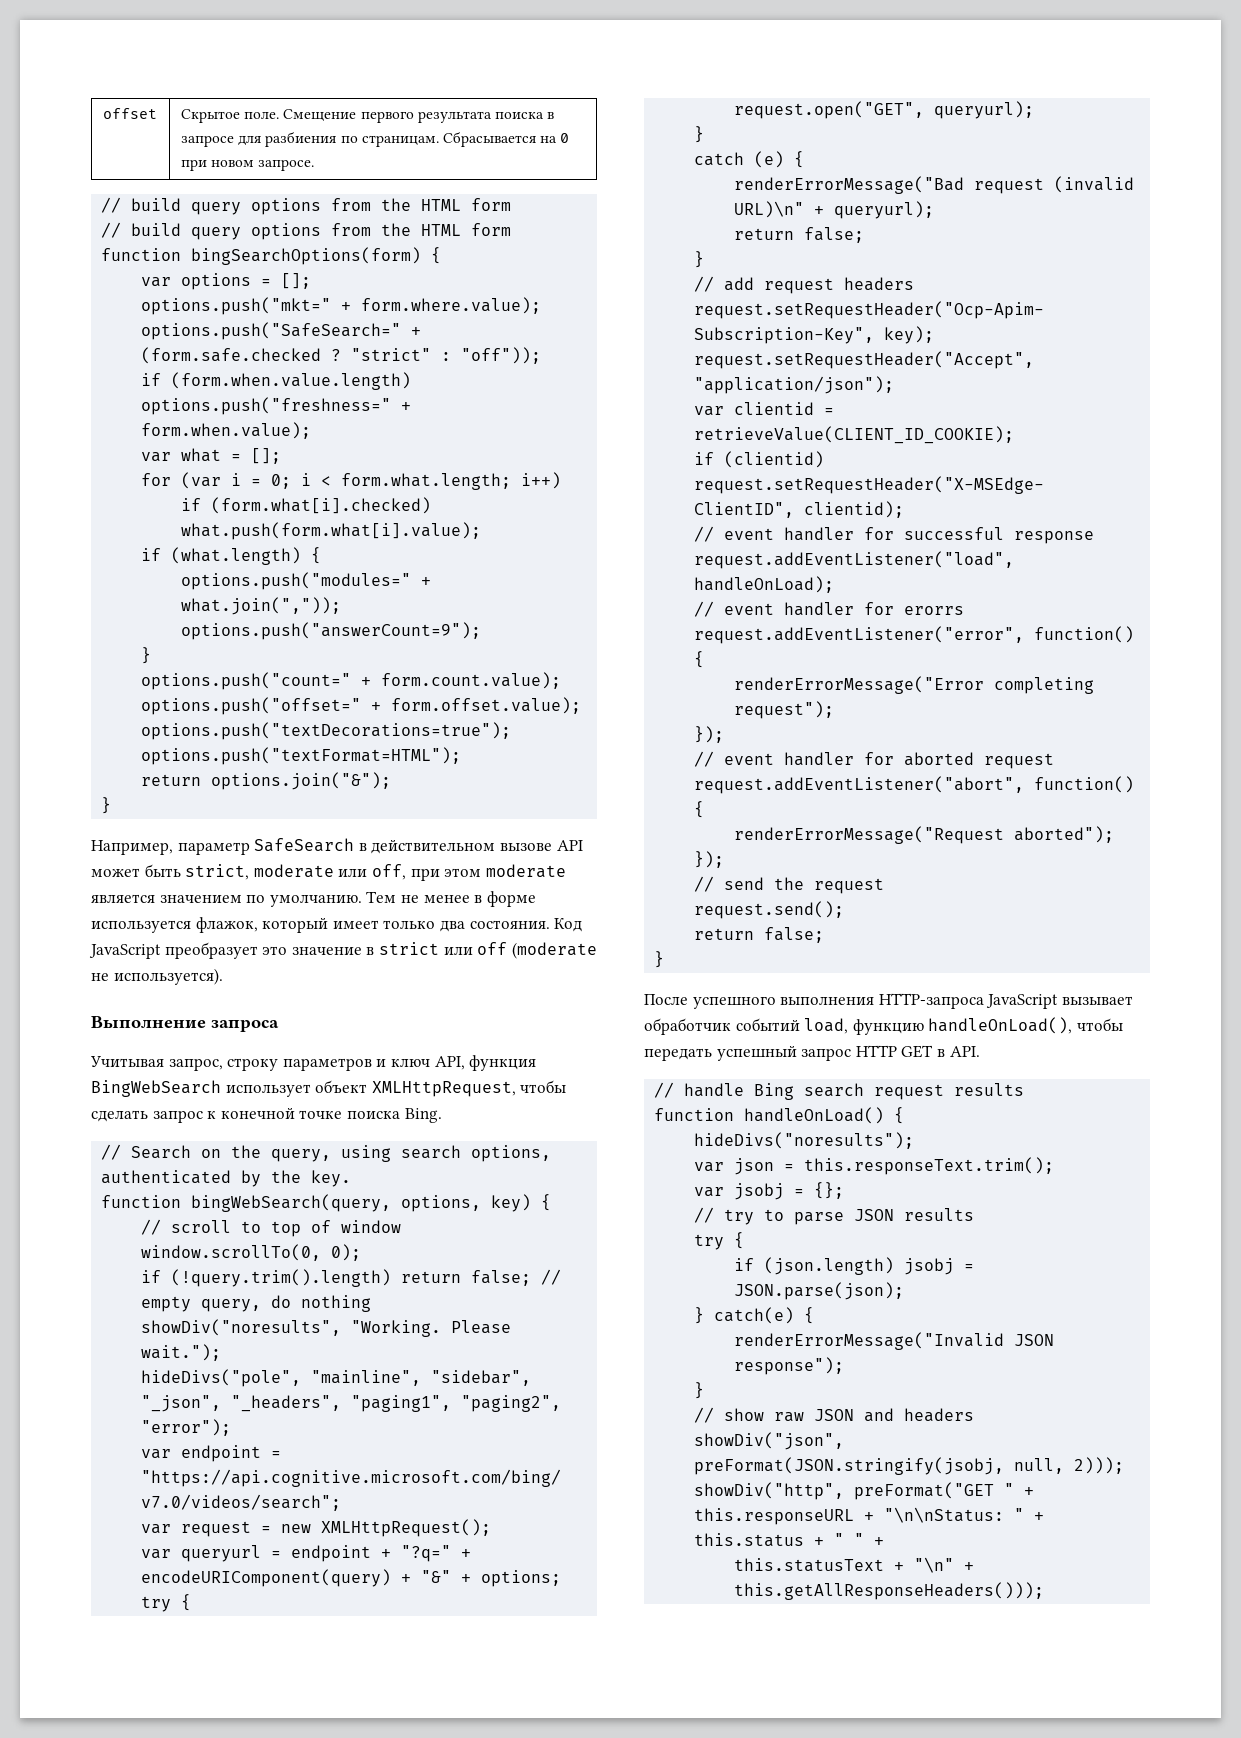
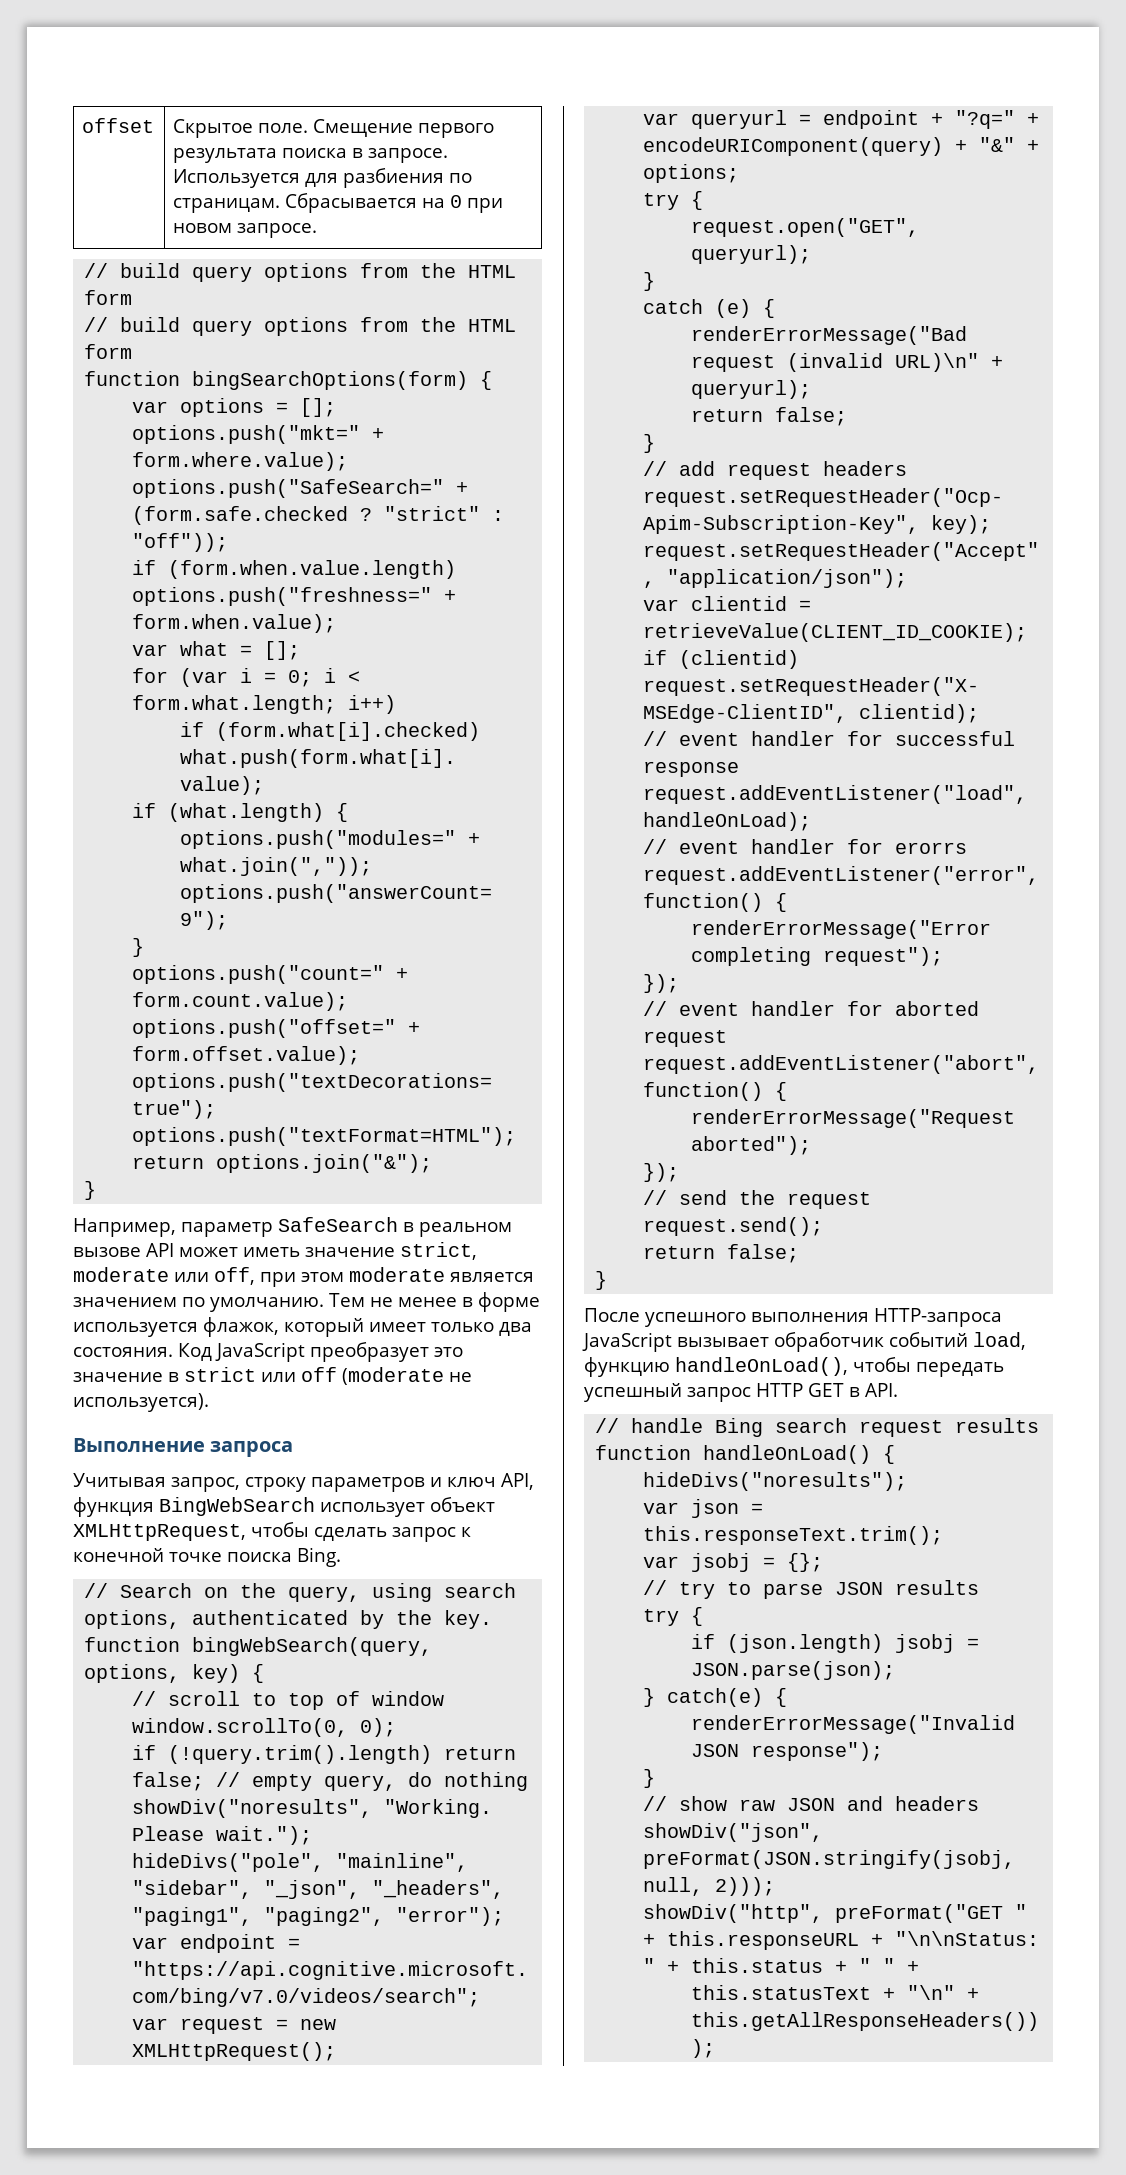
- offset | Скрытое поле. Смещение первого результата поиска в запросе для разбиения по страницам. Сбрасывается на 0 при новом запросе.
+ offset | Скрытое поле. Смещение первого результата поиска в запросе. Используется для разбиения по страницам. Сбрасывается на 0 при новом запросе.
- Например, параметр SafeSearch в действительном вызове API может быть strict, moderate или off, при этом moderate является значением по умолчанию.
+ Например, параметр SafeSearch в реальном вызове API может иметь значение strict, moderate или off, при этом moderate является значением по умолчанию.

